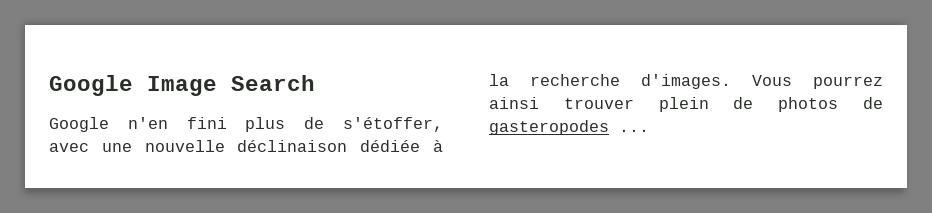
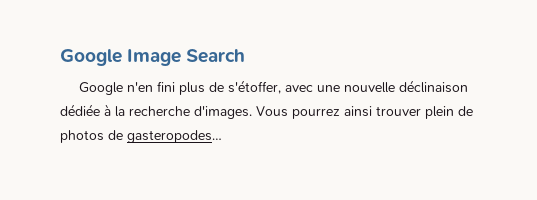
- Vous pourrez ainsi trouver plein de photos de gasteropodes ...
+ Vous pourrez ainsi trouver plein de photos de gasteropodes…

